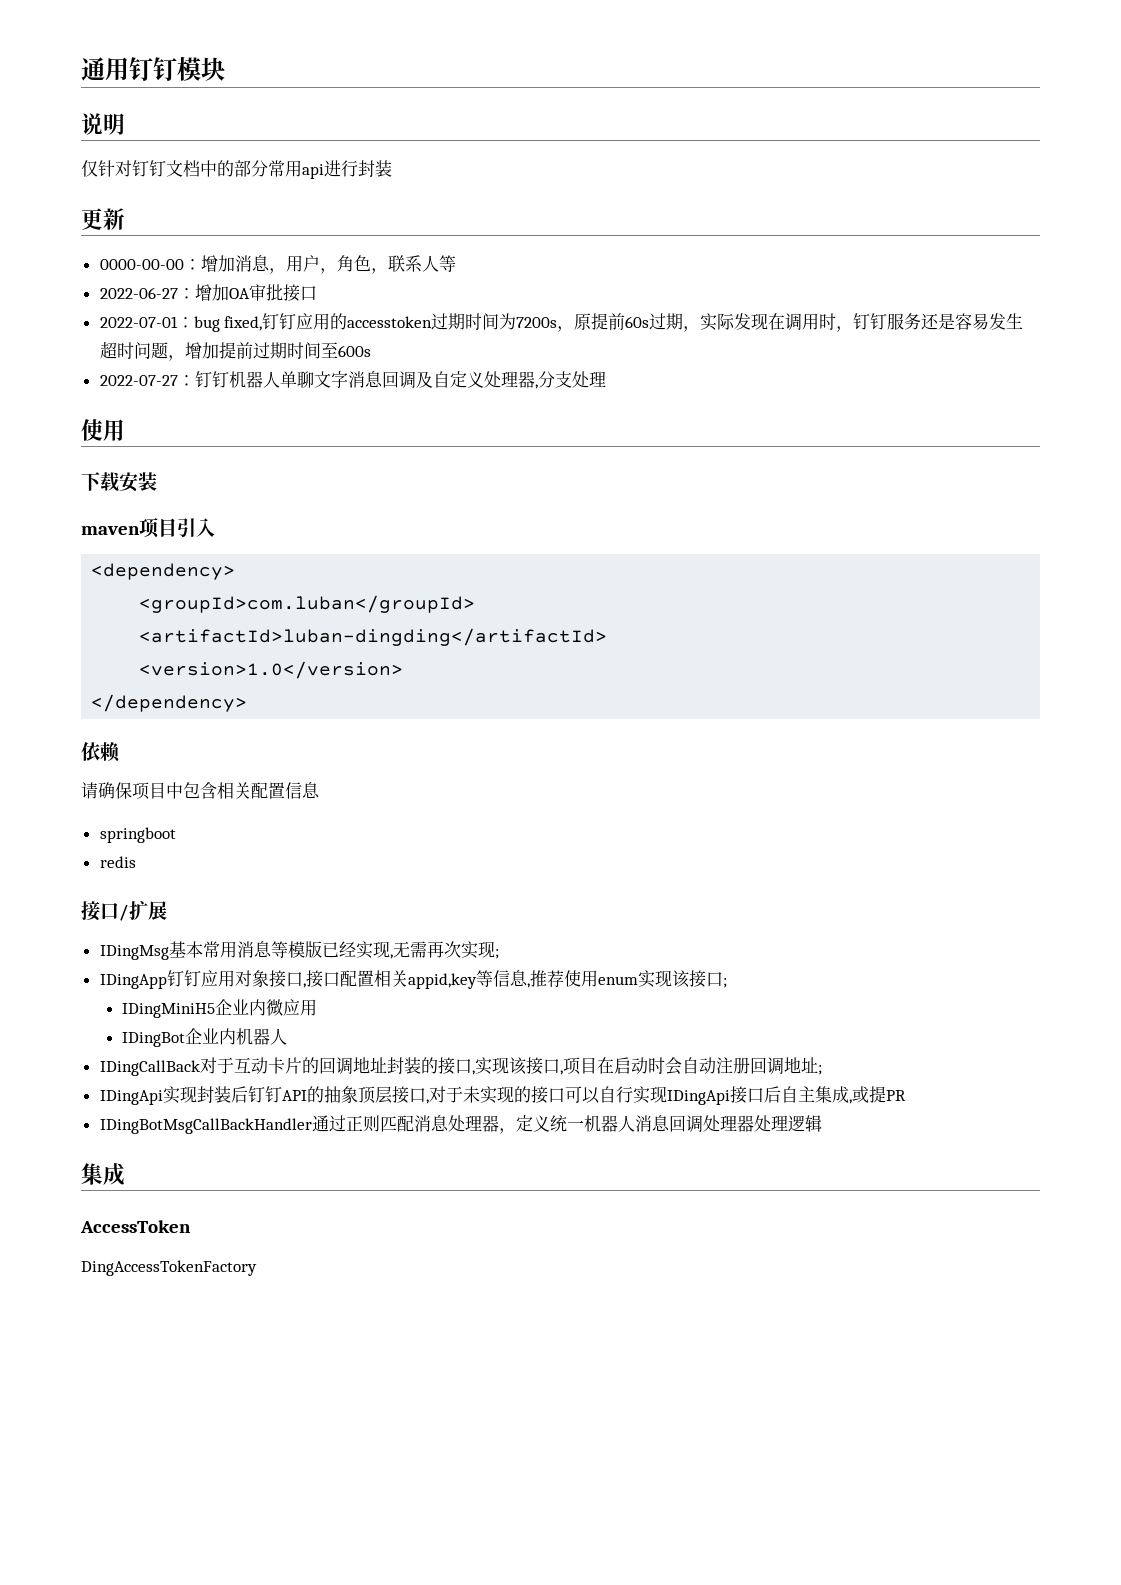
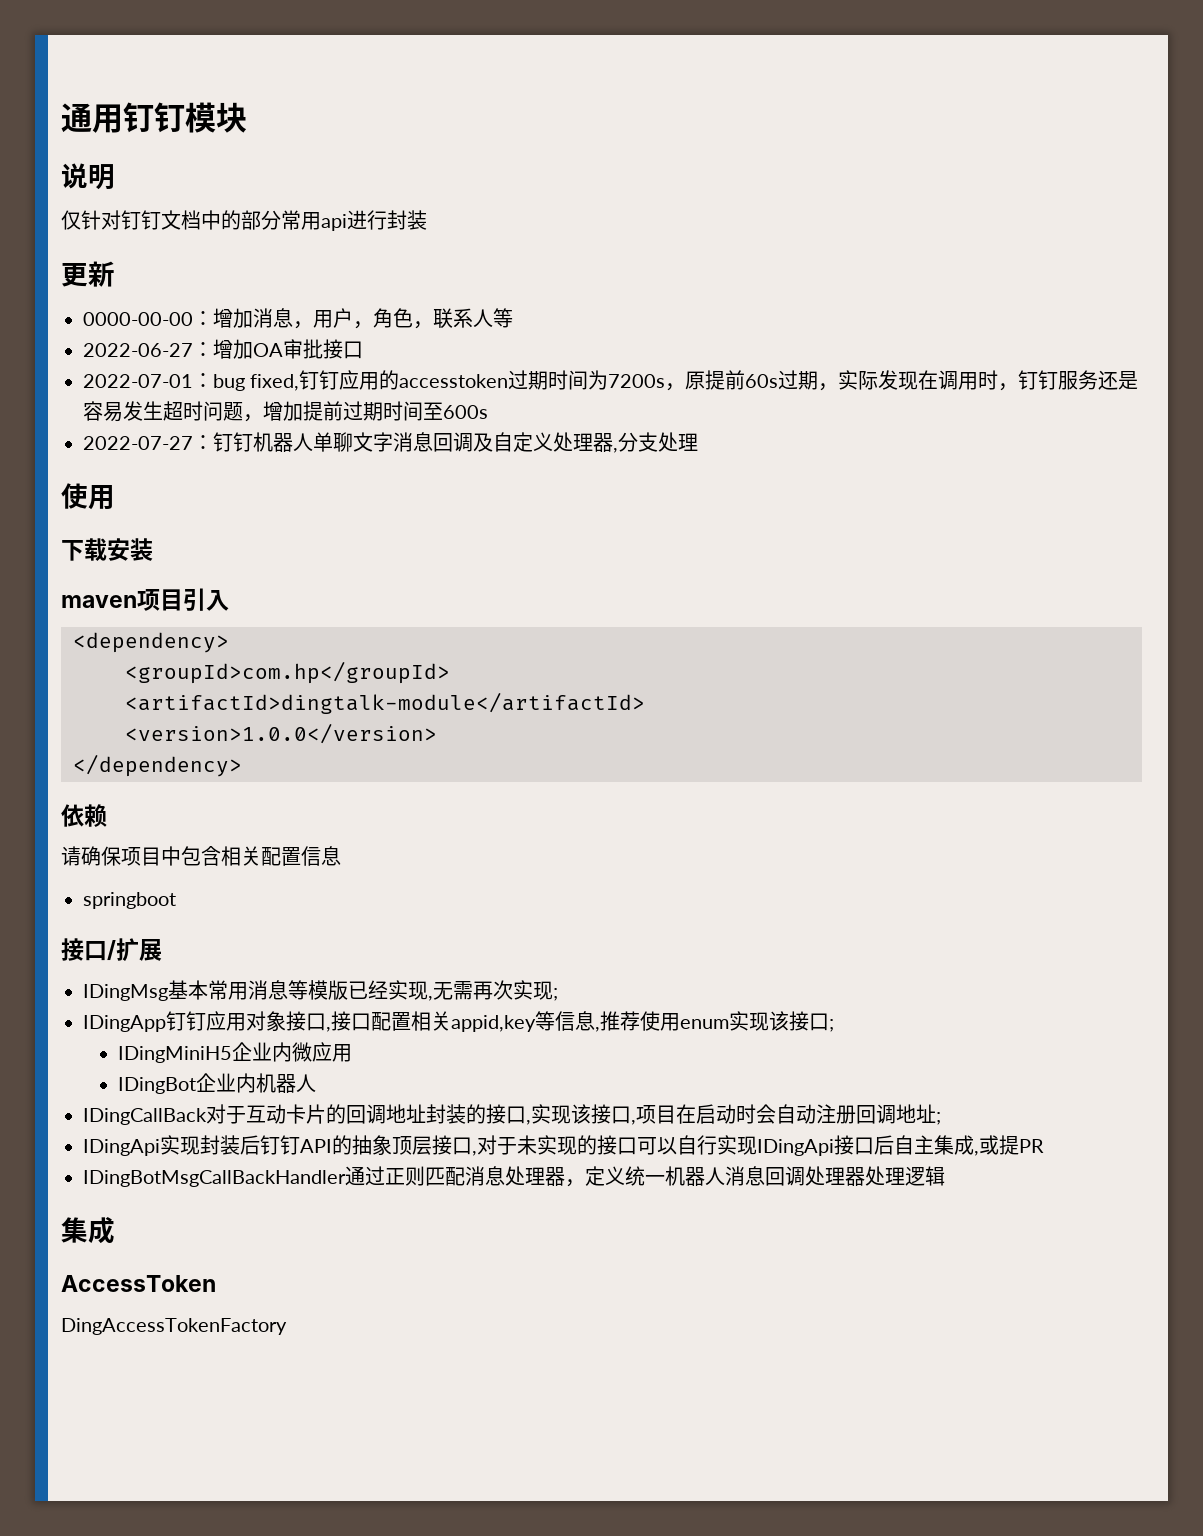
- <groupId>com.luban</groupId>
- <artifactId>luban-dingding</artifactId>
- <version>1.0</version>
+ <groupId>com.hp</groupId>
+ <artifactId>dingtalk-module</artifactId>
+ <version>1.0.0</version>
- redis

